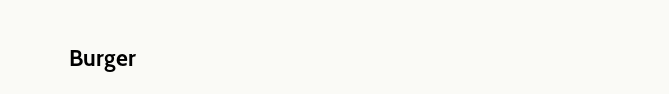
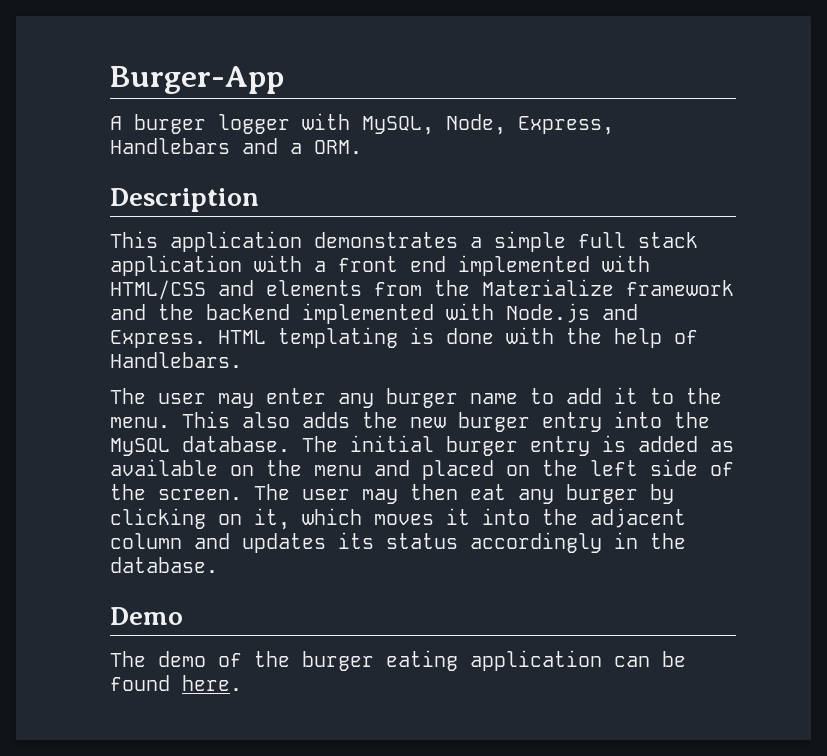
- Burger
+ Burger-App
+ A burger logger with MySQL, Node, Express, Handlebars and a ORM.
+ Description
+ This application demonstrates a simple full stack application with a front end implemented with HTML/CSS and elements from the Materialize framework and the backend implemented with Node.js and Express. HTML templating is done with the help of Handlebars.
+ The user may enter any burger name to add it to the menu. This also adds the new burger entry into the MySQL database. The initial burger entry is added as available on the menu and placed on the left side of the screen. The user may then eat any burger by clicking on it, which moves it into the adjacent column and updates its status accordingly in the database.
+ Demo
+ The demo of the burger eating application can be found here.

